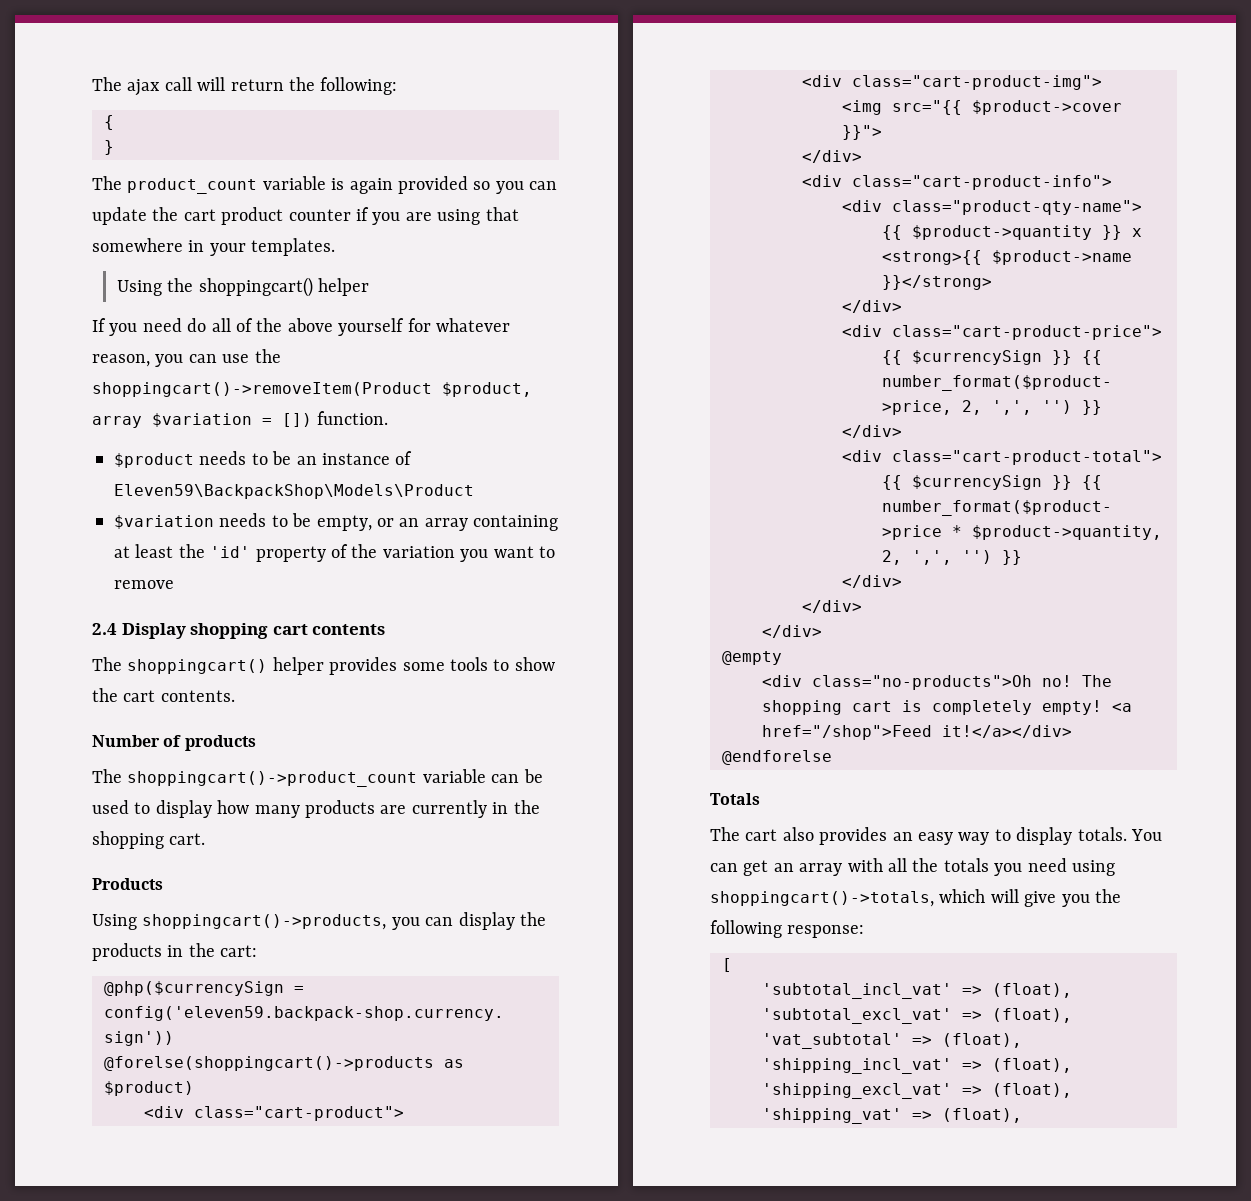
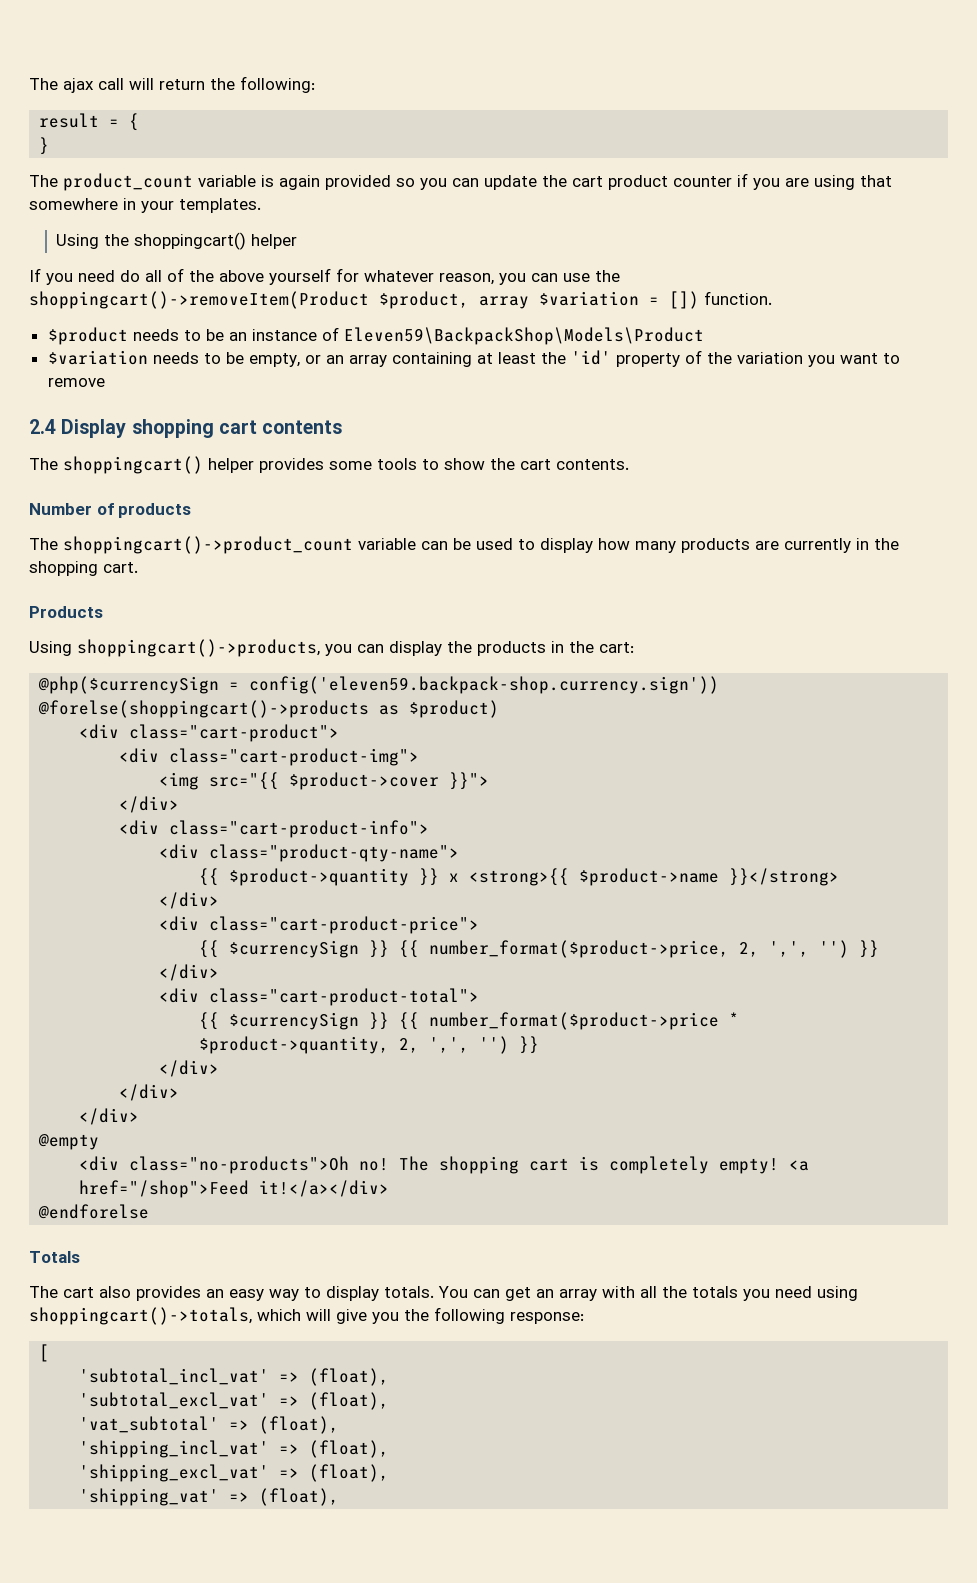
- {
+ result = {

